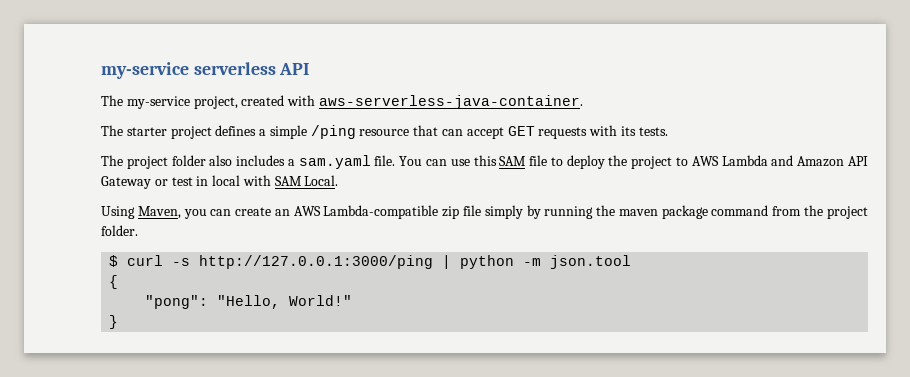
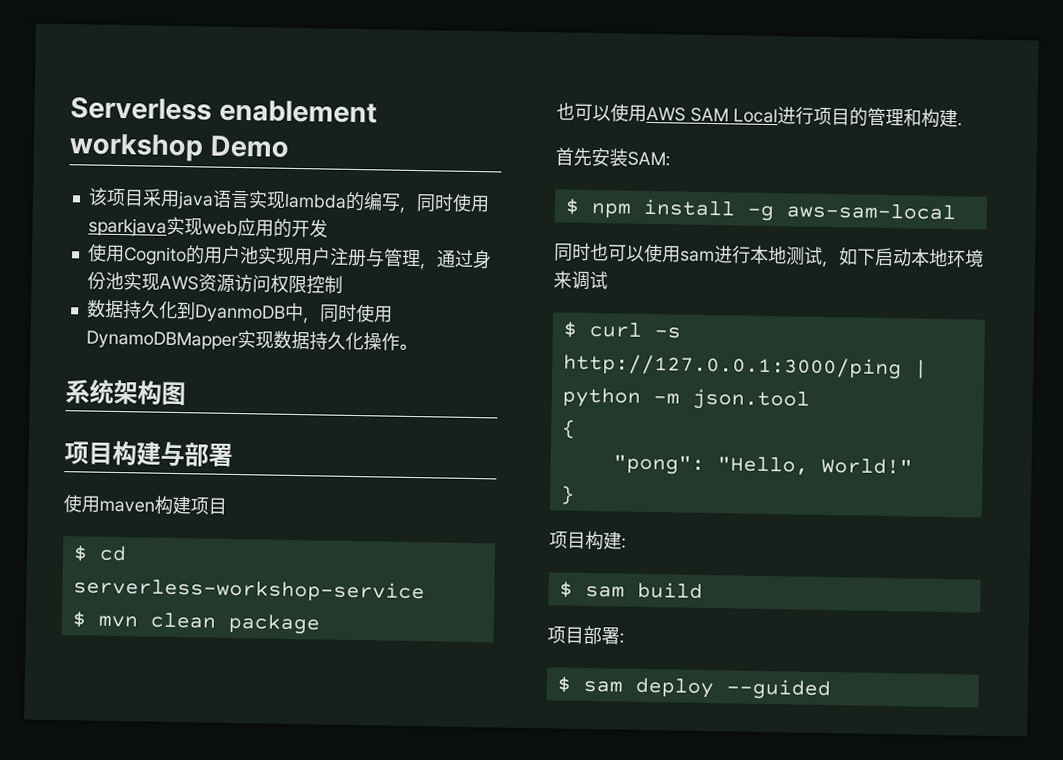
- my-service serverless API
- The my-service project, created with aws-serverless-java-container.
- The starter project defines a simple /ping resource that can accept GET requests with its tests.
- The project folder also includes a sam.yaml file. You can use this SAM file to deploy the project to AWS Lambda and Amazon API Gateway or test in local with SAM Local.
- Using Maven, you can create an AWS Lambda-compatible zip file simply by running the maven package command from the project folder.
+ Serverless enablement workshop Demo
+ 该项目采用java语言实现lambda的编写，同时使用sparkjava实现web应用的开发
+ 使用Cognito的用户池实现用户注册与管理，通过身份池实现AWS资源访问权限控制
+ 数据持久化到DyanmoDB中，同时使用DynamoDBMapper实现数据持久化操作。
+ 系统架构图
+ 项目构建与部署
+ 使用maven构建项目
+ $ cd serverless-workshop-service
+ $ mvn clean package
+ 也可以使用AWS SAM Local进行项目的管理和构建.
+ 首先安装SAM:
+ $ npm install -g aws-sam-local
+ 同时也可以使用sam进行本地测试，如下启动本地环境来调试
+ 项目构建:
+ $ sam build
+ 项目部署:
+ $ sam deploy --guided

